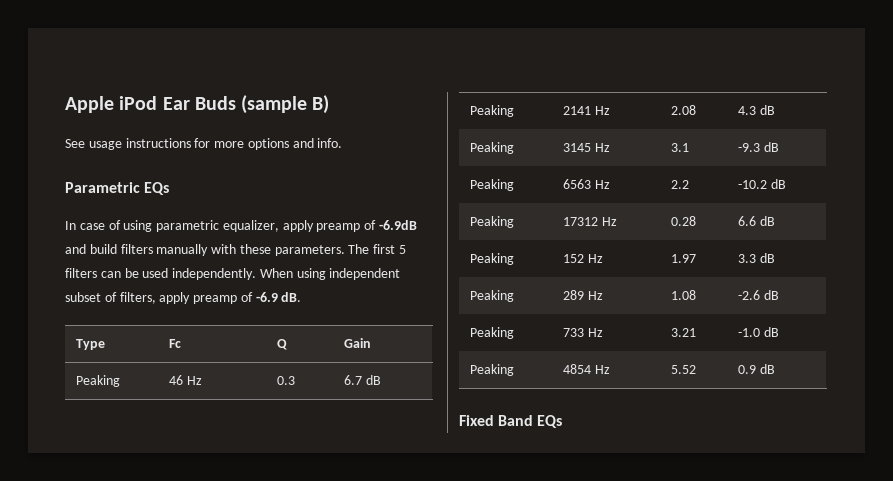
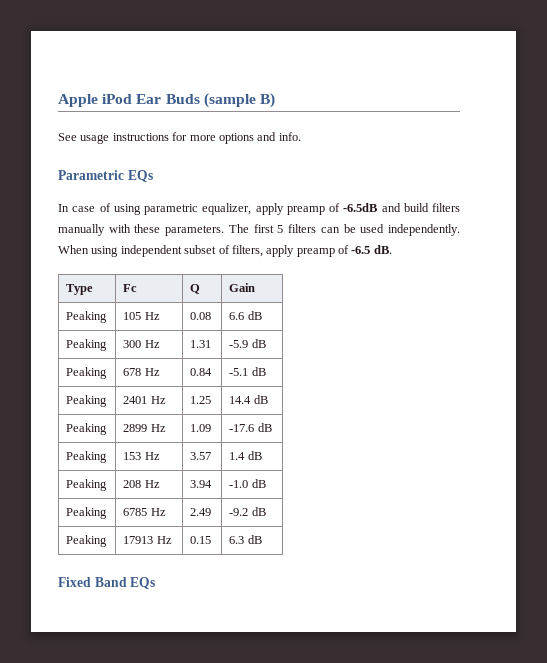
- In case of using parametric equalizer, apply preamp of -6.9dB and build filters manually with these parameters.
+ In case of using parametric equalizer, apply preamp of -6.5dB and build filters manually with these parameters.
- When using independent subset of filters, apply preamp of -6.9 dB.
+ When using independent subset of filters, apply preamp of -6.5 dB.
- Peaking | 46 Hz | 0.3 | 6.7 dB
- Peaking | 2141 Hz | 2.08 | 4.3 dB
- Peaking | 3145 Hz | 3.1 | -9.3 dB
- Peaking | 6563 Hz | 2.2 | -10.2 dB
- Peaking | 17312 Hz | 0.28 | 6.6 dB
+ Peaking | 105 Hz | 0.08 | 6.6 dB
- Peaking | 152 Hz | 1.97 | 3.3 dB
- Peaking | 289 Hz | 1.08 | -2.6 dB
- Peaking | 733 Hz | 3.21 | -1.0 dB
+ Peaking | 300 Hz | 1.31 | -5.9 dB
+ Peaking | 678 Hz | 0.84 | -5.1 dB
+ Peaking | 2401 Hz | 1.25 | 14.4 dB
+ Peaking | 2899 Hz | 1.09 | -17.6 dB
+ Peaking | 153 Hz | 3.57 | 1.4 dB
+ Peaking | 208 Hz | 3.94 | -1.0 dB
- Peaking | 4854 Hz | 5.52 | 0.9 dB
+ Peaking | 6785 Hz | 2.49 | -9.2 dB
+ Peaking | 17913 Hz | 0.15 | 6.3 dB

